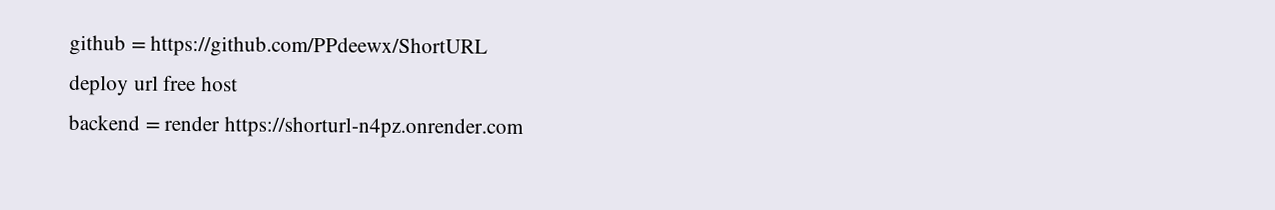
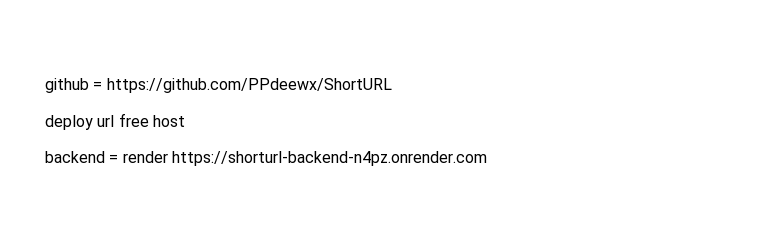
- backend = render https://shorturl-n4pz.onrender.com
+ backend = render https://shorturl-backend-n4pz.onrender.com

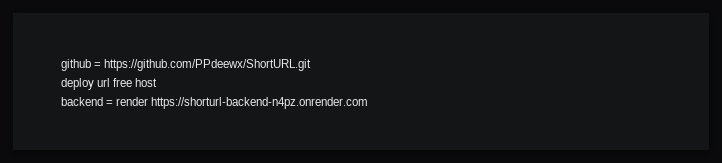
- github = https://github.com/PPdeewx/ShortURL
+ github = https://github.com/PPdeewx/ShortURL.git

